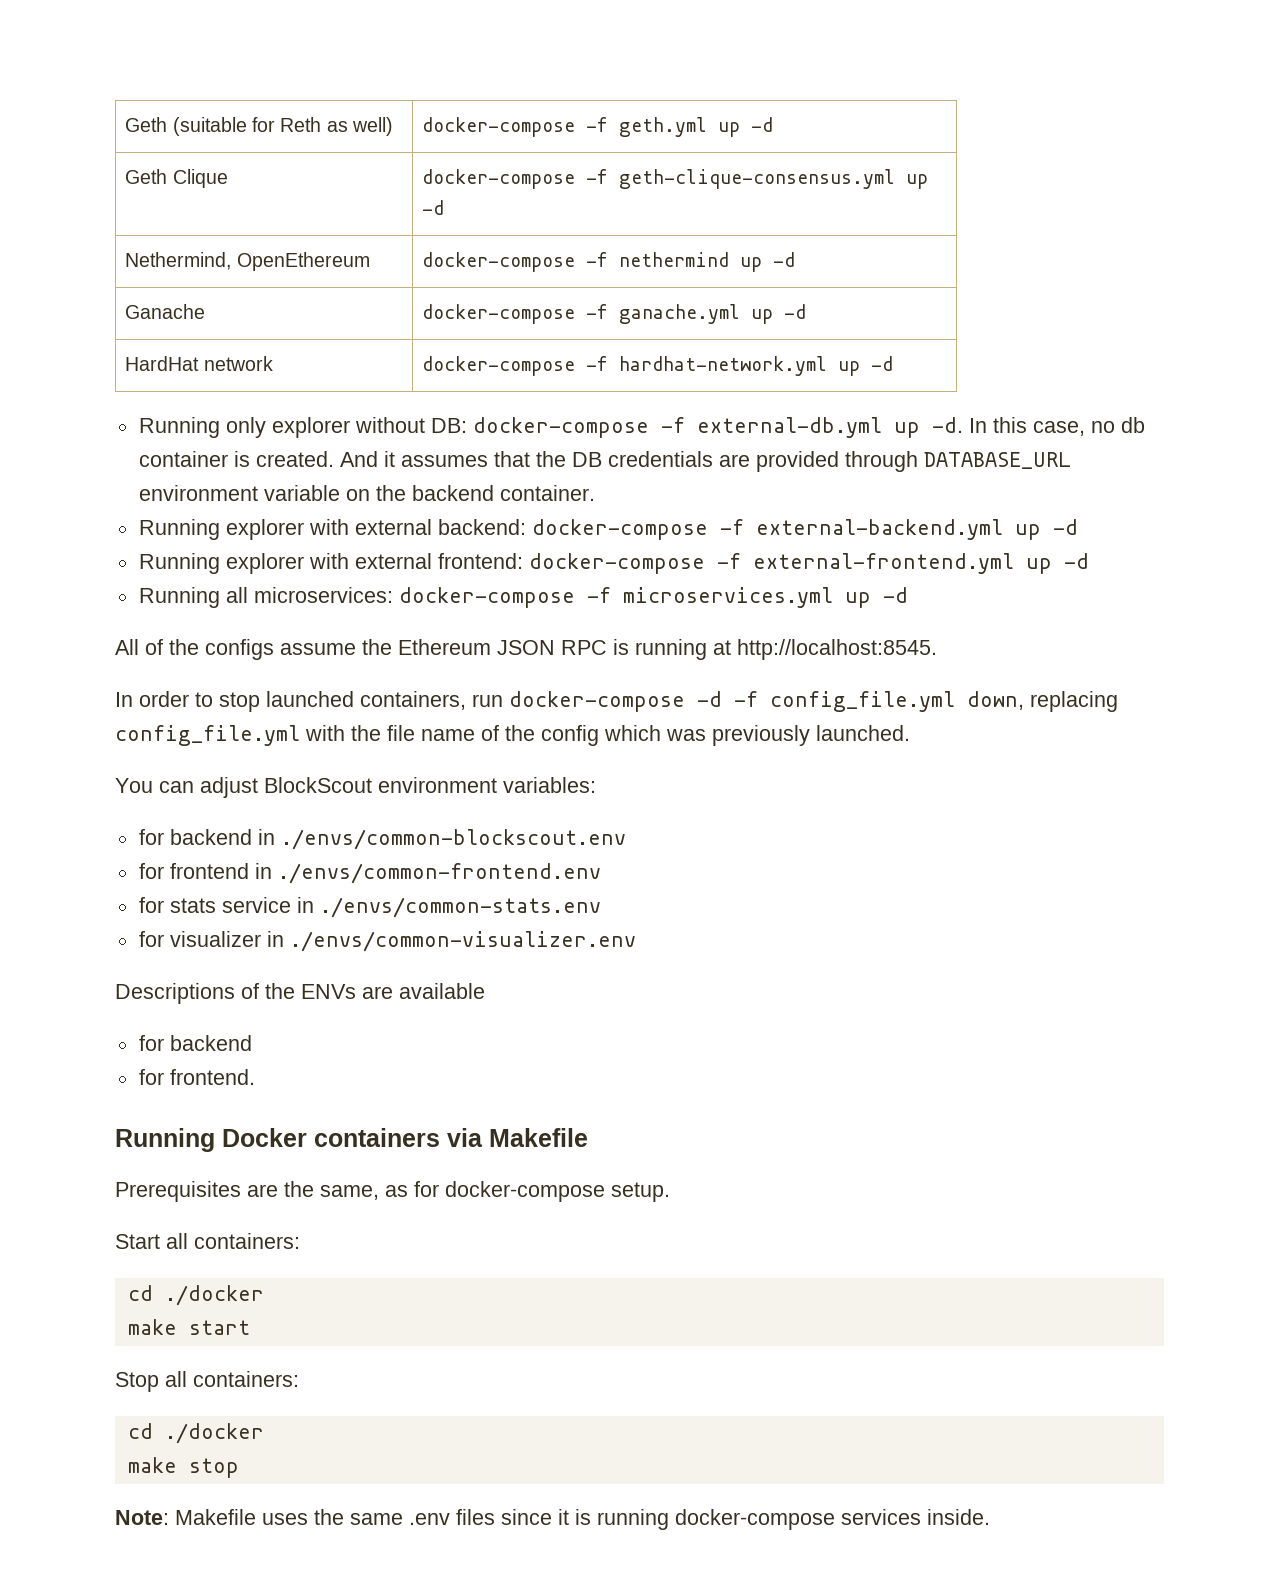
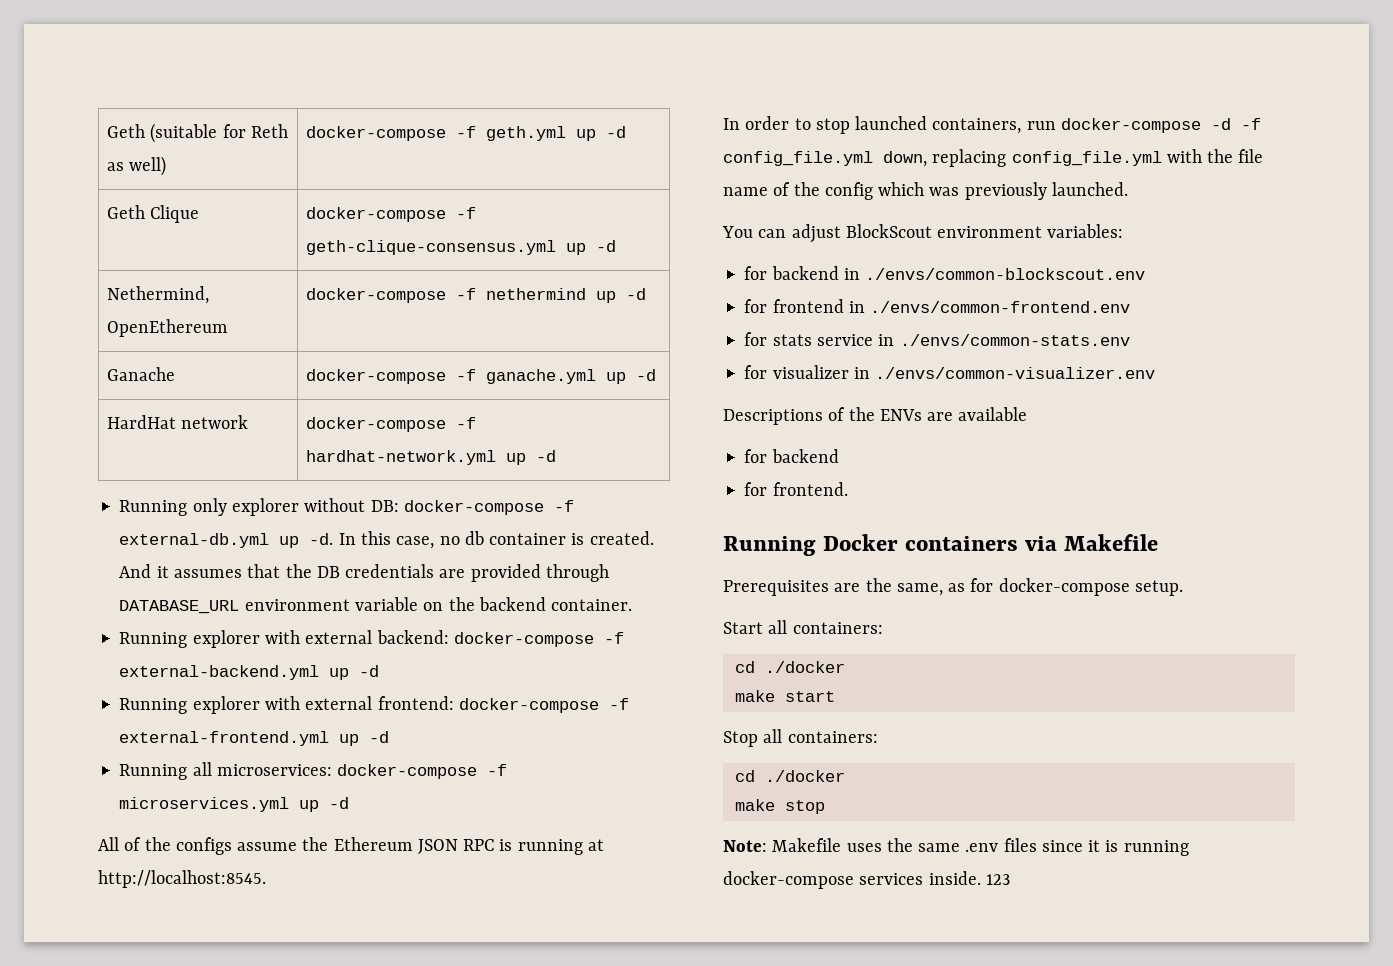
+ 123

